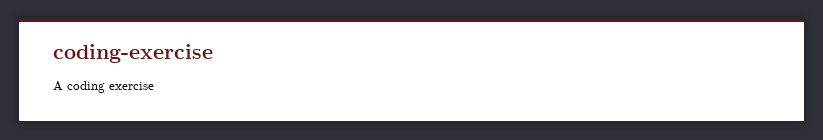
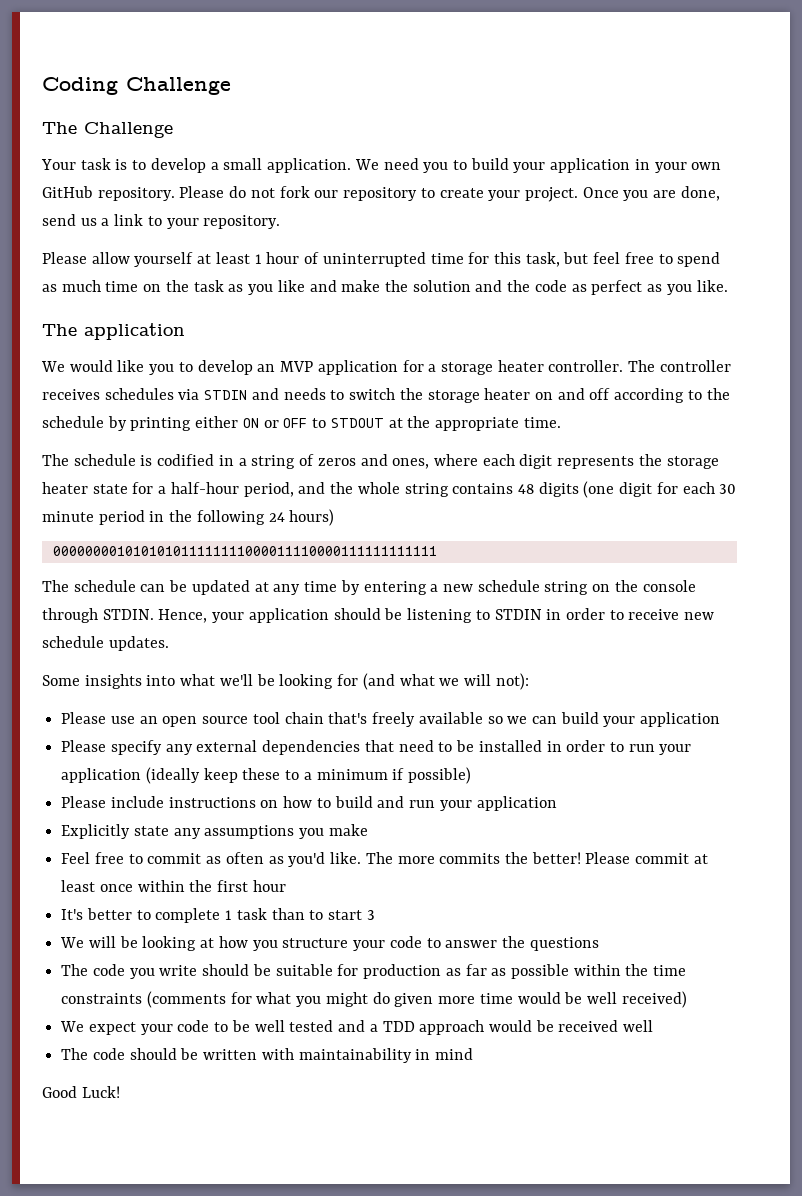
- coding-exercise
- A coding exercise
+ Coding Challenge
+ The Challenge
+ Your task is to develop a small application. We need you to build your application in your own GitHub repository. Please do not fork our repository to create your project. Once you are done, send us a link to your repository.
+ Please allow yourself at least 1 hour of uninterrupted time for this task, but feel free to spend as much time on the task as you like and make the solution and the code as perfect as you like.
+ The application
+ We would like you to develop an MVP application for a storage heater controller. The controller receives schedules via STDIN and needs to switch the storage heater on and off according to the schedule by printing either ON or OFF to STDOUT at the appropriate time.
+ The schedule is codified in a string of zeros and ones, where each digit represents the storage heater state for a half-hour period, and the whole string contains 48 digits (one digit for each 30 minute period in the following 24 hours)
+ 000000001010101011111111000011110000111111111111
+ The schedule can be updated at any time by entering a new schedule string on the console through STDIN. Hence, your application should be listening to STDIN in order to receive new schedule updates.
+ Some insights into what we'll be looking for (and what we will not):
+ Please use an open source tool chain that's freely available so we can build your application
+ Please specify any external dependencies that need to be installed in order to run your application (ideally keep these to a minimum if possible)
+ Please include instructions on how to build and run your application
+ Explicitly state any assumptions you make
+ Feel free to commit as often as you'd like. The more commits the better! Please commit at least once within the first hour
+ It's better to complete 1 task than to start 3
+ We will be looking at how you structure your code to answer the questions
+ The code you write should be suitable for production as far as possible within the time constraints (comments for what you might do given more time would be well received)
+ We expect your code to be well tested and a TDD approach would be received well
+ The code should be written with maintainability in mind
+ Good Luck!

